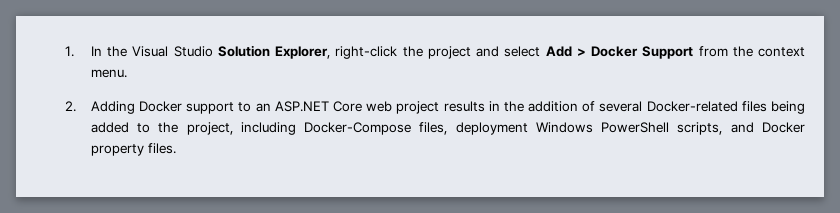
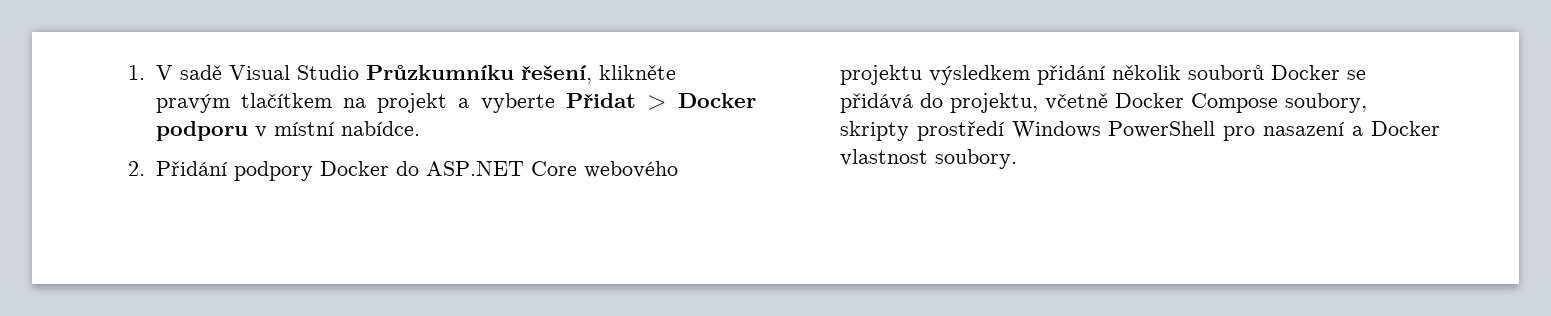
- 1. In the Visual Studio Solution Explorer, right-click the project and select Add > Docker Support from the context menu.
- 2. Adding Docker support to an ASP.NET Core web project results in the addition of several Docker-related files being added to the project, including Docker-Compose files, deployment Windows PowerShell scripts, and Docker property files.
+ 1. V sadě Visual Studio Průzkumníku řešení, klikněte pravým tlačítkem na projekt a vyberte Přidat > Docker podporu v místní nabídce.
+ 2. Přidání podpory Docker do ASP.NET Core webového projektu výsledkem přidání několik souborů Docker se přidává do projektu, včetně Docker Compose soubory, skripty prostředí Windows PowerShell pro nasazení a Docker vlastnost soubory.

